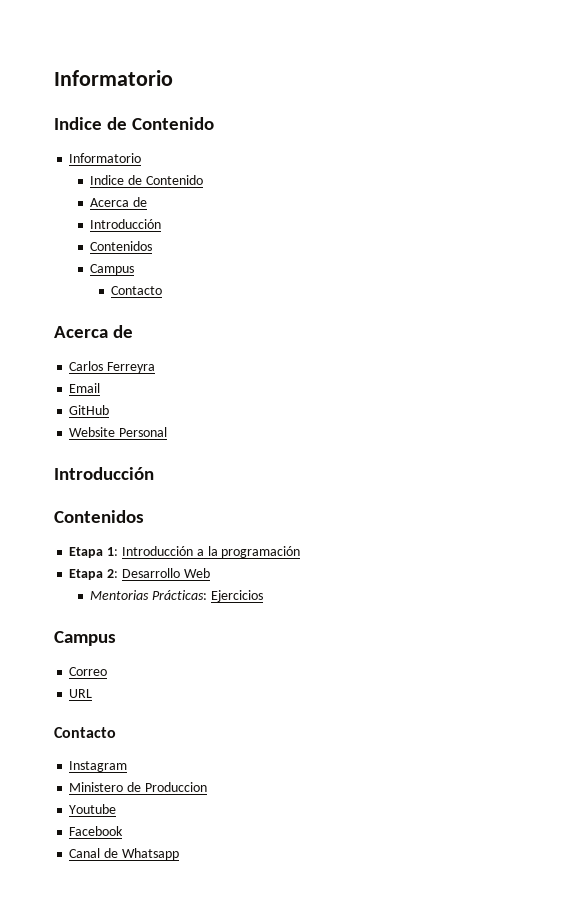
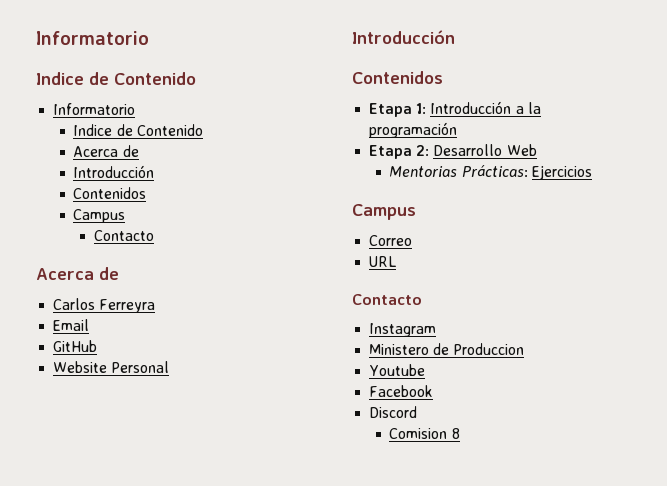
- Canal de Whatsapp
+ Discord
+ Comision 8

